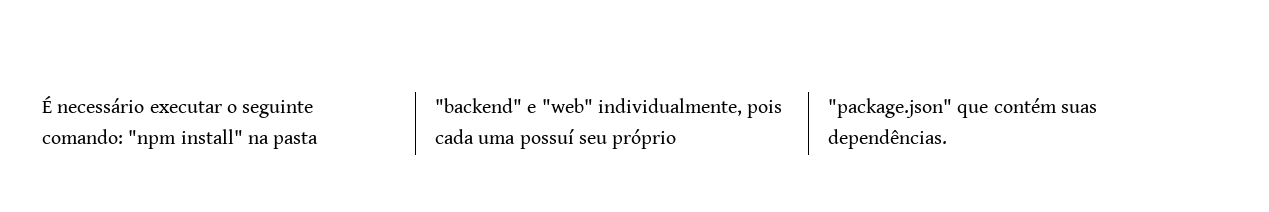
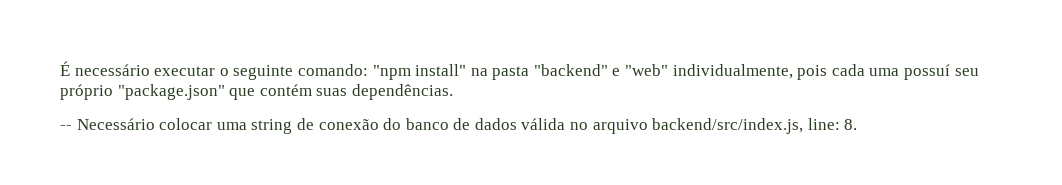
+ -- Necessário colocar uma string de conexão do banco de dados válida no arquivo backend/src/index.js, line: 8.

